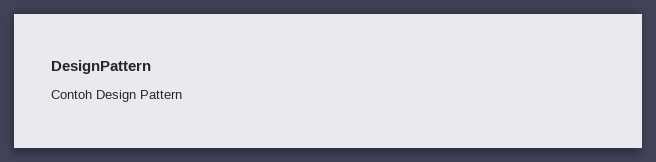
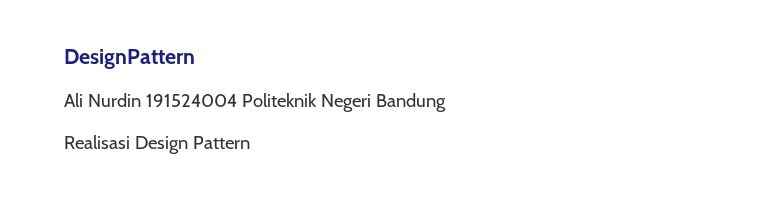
- Contoh Design Pattern
+ Ali Nurdin 191524004 Politeknik Negeri Bandung
+ Realisasi Design Pattern

